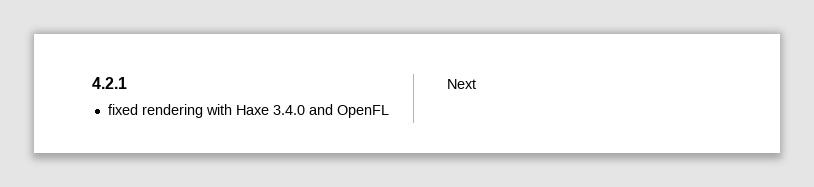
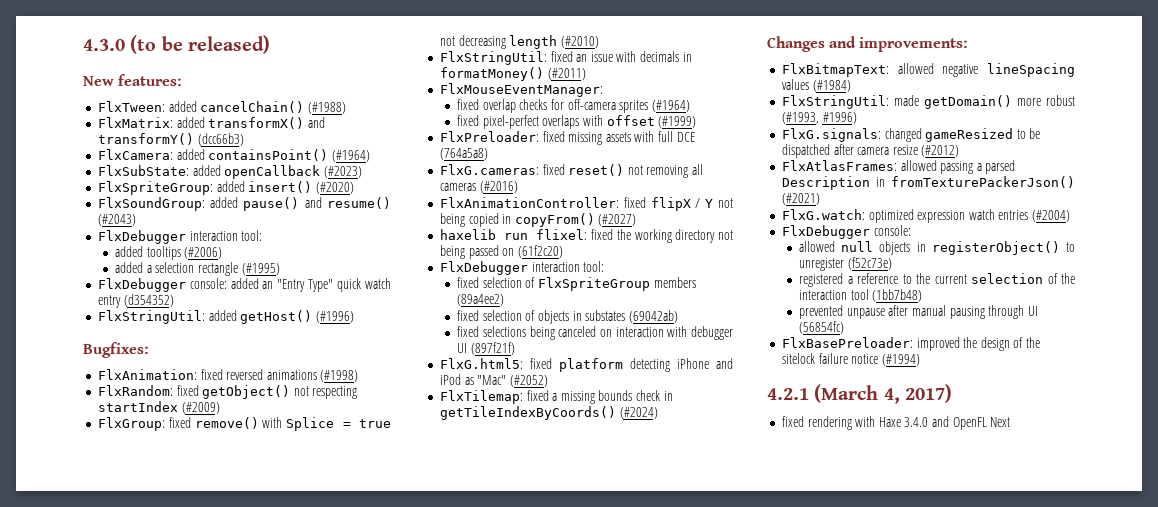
- 4.2.1
+ 4.3.0 (to be released)
+ New features:
+ FlxTween: added cancelChain() (#1988)
+ FlxMatrix: added transformX() and transformY() (dcc66b3)
+ FlxCamera: added containsPoint() (#1964)
+ FlxSubState: added openCallback (#2023)
+ FlxSpriteGroup: added insert() (#2020)
+ FlxSoundGroup: added pause() and resume() (#2043)
+ FlxDebugger interaction tool:
+ added tooltips (#2006)
+ added a selection rectangle (#1995)
+ FlxDebugger console: added an "Entry Type" quick watch entry (d354352)
+ FlxStringUtil: added getHost() (#1996)
+ Bugfixes:
+ FlxAnimation: fixed reversed animations (#1998)
+ FlxRandom: fixed getObject() not respecting startIndex (#2009)
+ FlxGroup: fixed remove() with Splice = true not decreasing length (#2010)
+ FlxStringUtil: fixed an issue with decimals in formatMoney() (#2011)
+ FlxMouseEventManager:
+ fixed overlap checks for off-camera sprites (#1964)
+ fixed pixel-perfect overlaps with offset (#1999)
+ FlxPreloader: fixed missing assets with full DCE (764a5a8)
+ FlxG.cameras: fixed reset() not removing all cameras (#2016)
+ FlxAnimationController: fixed flipX / Y not being copied in copyFrom() (#2027)
+ haxelib run flixel: fixed the working directory not being passed on (61f2c20)
+ FlxDebugger interaction tool:
+ fixed selection of FlxSpriteGroup members (89a4ee2)
+ fixed selection of objects in substates (69042ab)
+ fixed selections being canceled on interaction with debugger UI (897f21f)
+ FlxG.html5: fixed platform detecting iPhone and iPod as "Mac" (#2052)
+ FlxTilemap: fixed a missing bounds check in getTileIndexByCoords() (#2024)
+ Changes and improvements:
+ FlxBitmapText: allowed negative lineSpacing values (#1984)
+ FlxStringUtil: made getDomain() more robust (#1993, #1996)
+ FlxG.signals: changed gameResized to be dispatched after camera resize (#2012)
+ FlxAtlasFrames: allowed passing a parsed Description in fromTexturePackerJson() (#2021)
+ FlxG.watch: optimized expression watch entries (#2004)
+ FlxDebugger console:
+ allowed null objects in registerObject() to unregister (f52c73e)
+ registered a reference to the current selection of the interaction tool (1bb7b48)
+ prevented unpause after manual pausing through UI (56854fc)
+ FlxBasePreloader: improved the design of the sitelock failure notice (#1994)
+ 4.2.1 (March 4, 2017)

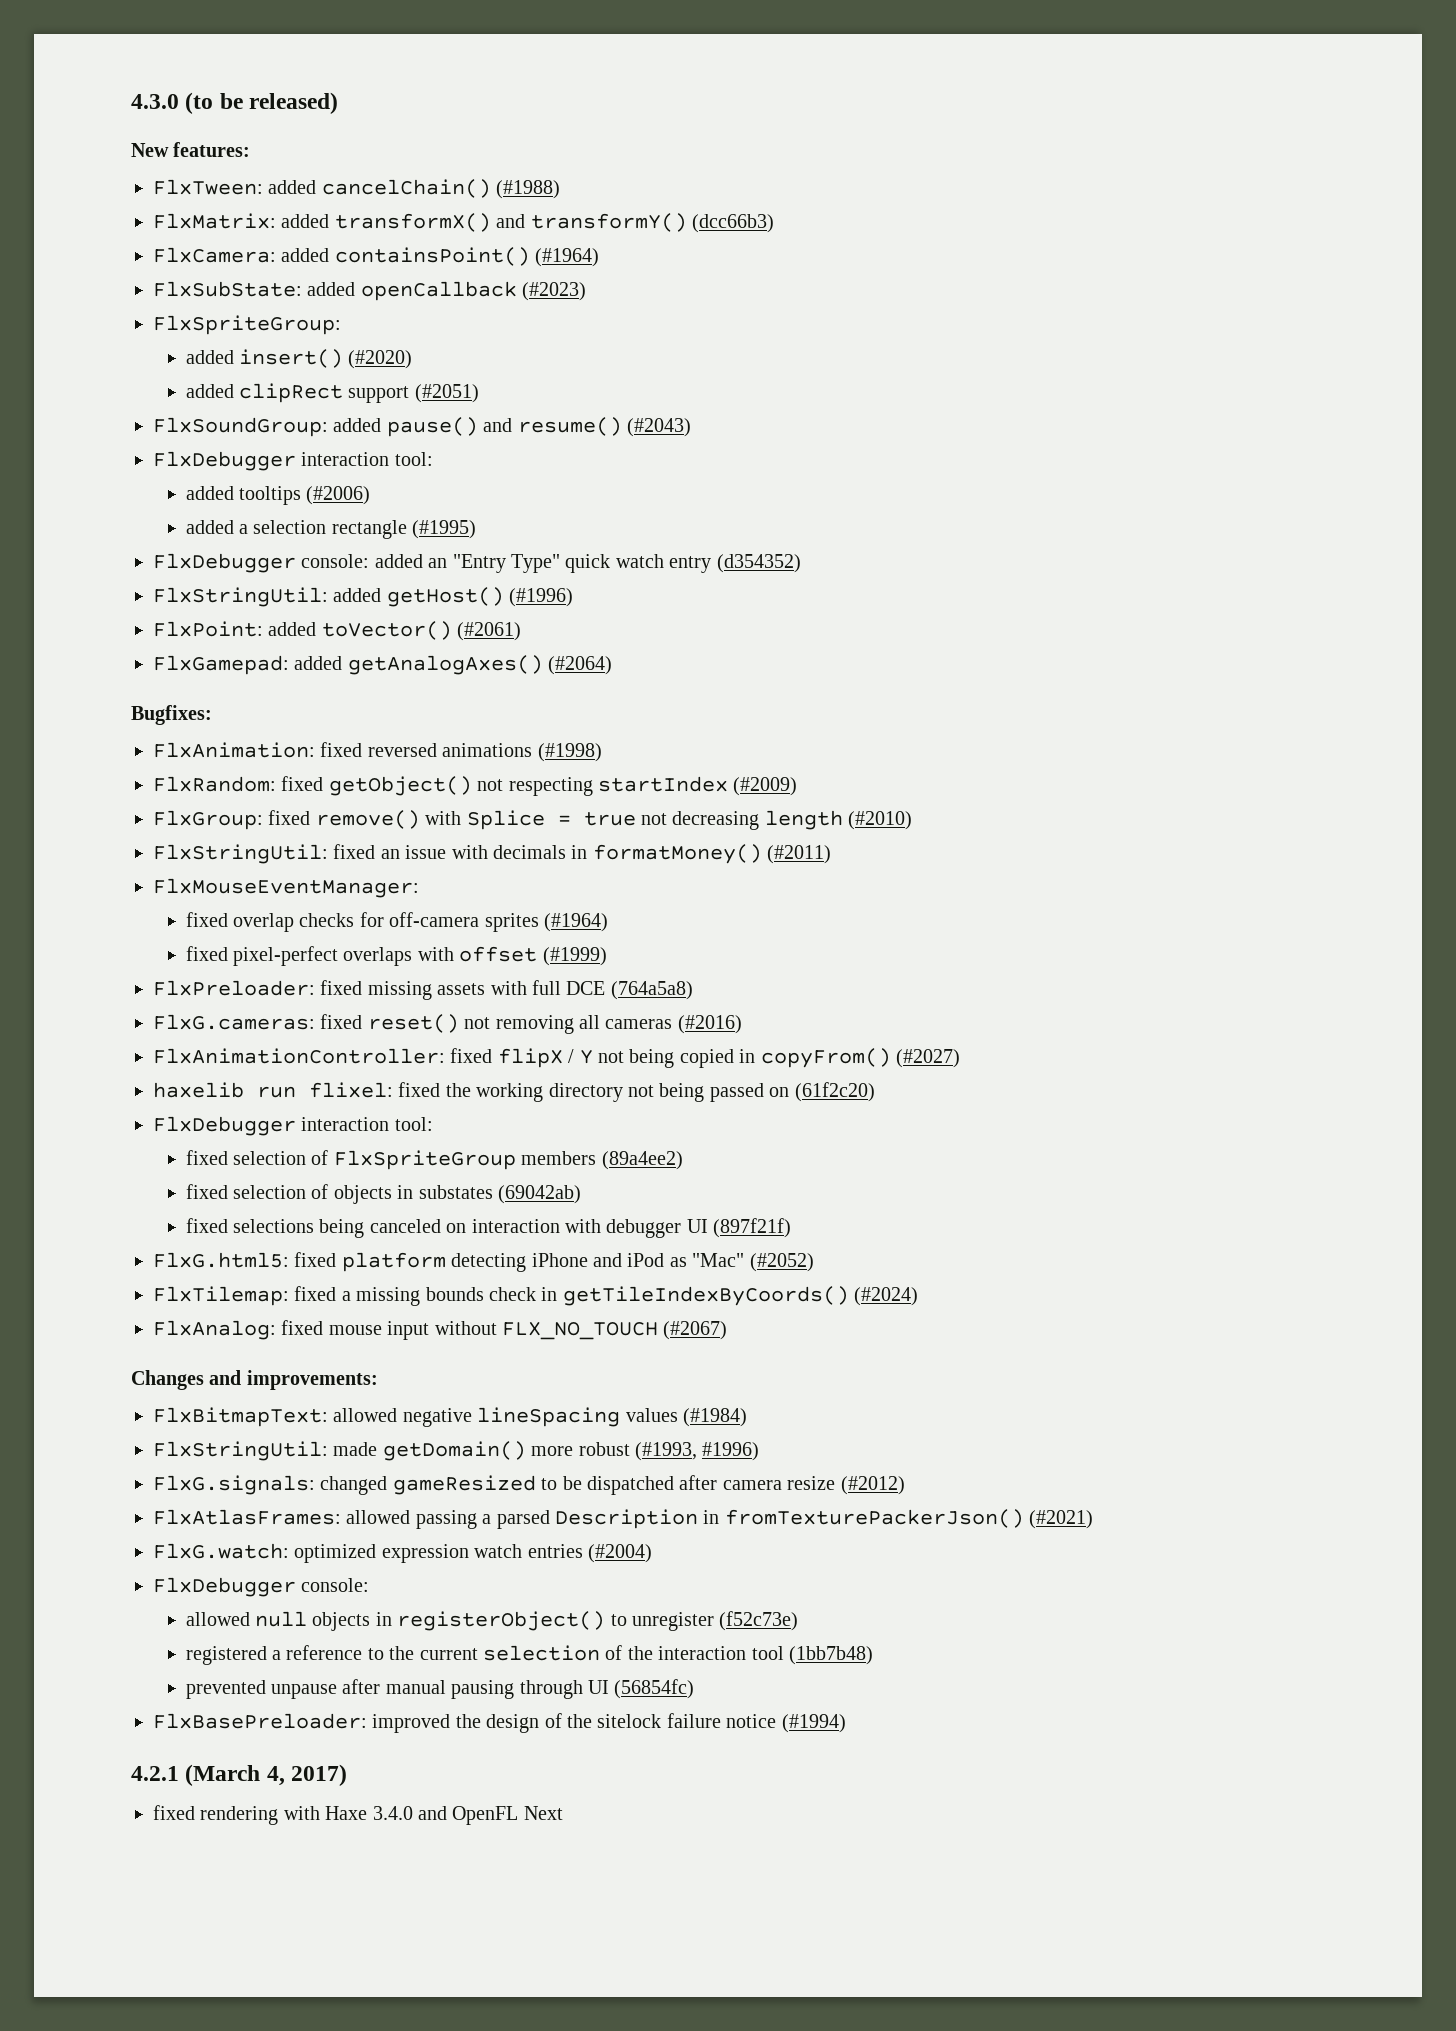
- FlxSpriteGroup: added insert() (#2020)
+ FlxSpriteGroup:
+ added insert() (#2020)
+ added clipRect support (#2051)
+ FlxPoint: added toVector() (#2061)
+ FlxGamepad: added getAnalogAxes() (#2064)
+ FlxAnalog: fixed mouse input without FLX_NO_TOUCH (#2067)

